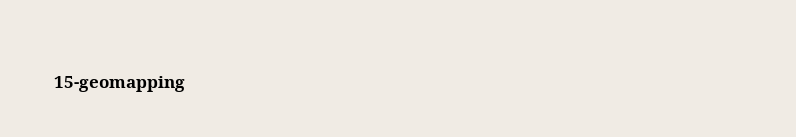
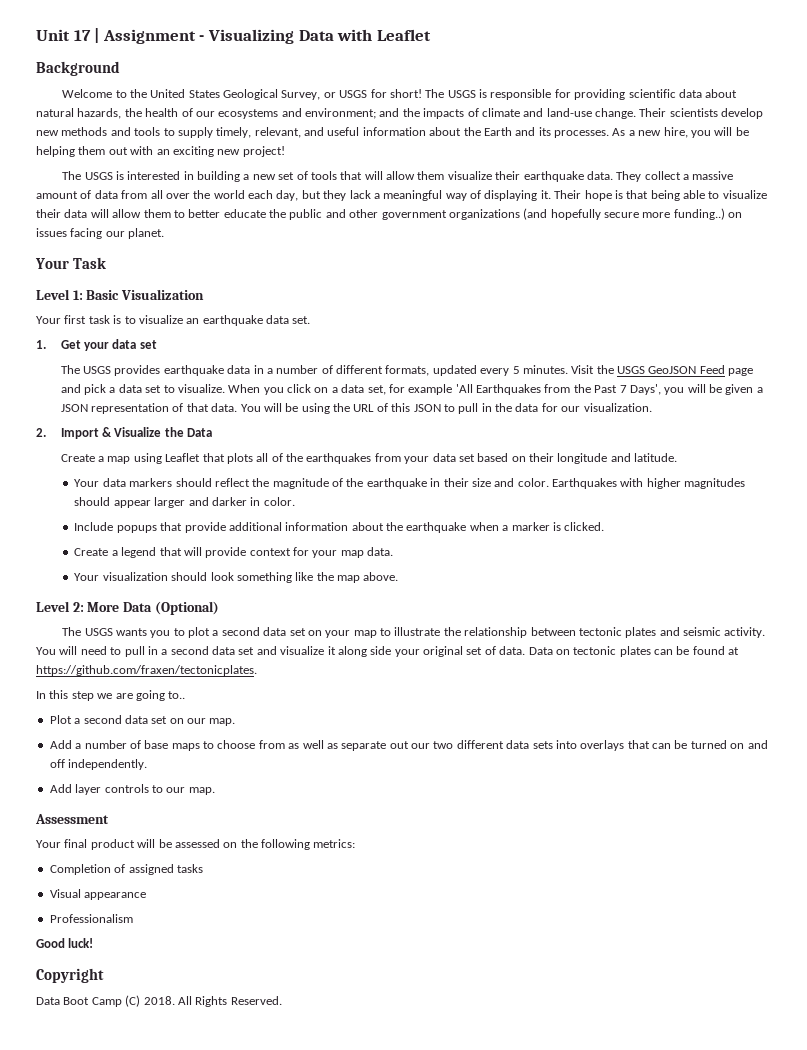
- 15-geomapping
+ Unit 17 | Assignment - Visualizing Data with Leaflet
+ Background
+ Welcome to the United States Geological Survey, or USGS for short! The USGS is responsible for providing scientific data about natural hazards, the health of our ecosystems and environment; and the impacts of climate and land-use change. Their scientists develop new methods and tools to supply timely, relevant, and useful information about the Earth and its processes. As a new hire, you will be helping them out with an exciting new project!
+ The USGS is interested in building a new set of tools that will allow them visualize their earthquake data. They collect a massive amount of data from all over the world each day, but they lack a meaningful way of displaying it. Their hope is that being able to visualize their data will allow them to better educate the public and other government organizations (and hopefully secure more funding..) on issues facing our planet.
+ Your Task
+ Level 1: Basic Visualization
+ Your first task is to visualize an earthquake data set.
+ 1. Get your data set
+ The USGS provides earthquake data in a number of different formats, updated every 5 minutes. Visit the USGS GeoJSON Feed page and pick a data set to visualize. When you click on a data set, for example 'All Earthquakes from the Past 7 Days', you will be given a JSON representation of that data. You will be using the URL of this JSON to pull in the data for our visualization.
+ 2. Import & Visualize the Data
+ Create a map using Leaflet that plots all of the earthquakes from your data set based on their longitude and latitude.
+ Your data markers should reflect the magnitude of the earthquake in their size and color. Earthquakes with higher magnitudes should appear larger and darker in color.
+ Include popups that provide additional information about the earthquake when a marker is clicked.
+ Create a legend that will provide context for your map data.
+ Your visualization should look something like the map above.
+ Level 2: More Data (Optional)
+ The USGS wants you to plot a second data set on your map to illustrate the relationship between tectonic plates and seismic activity. You will need to pull in a second data set and visualize it along side your original set of data. Data on tectonic plates can be found at https://github.com/fraxen/tectonicplates.
+ In this step we are going to..
+ Plot a second data set on our map.
+ Add a number of base maps to choose from as well as separate out our two different data sets into overlays that can be turned on and off independently.
+ Add layer controls to our map.
+ Assessment
+ Your final product will be assessed on the following metrics:
+ Completion of assigned tasks
+ Visual appearance
+ Professionalism
+ Good luck!
+ Copyright
+ Data Boot Camp (C) 2018. All Rights Reserved.

